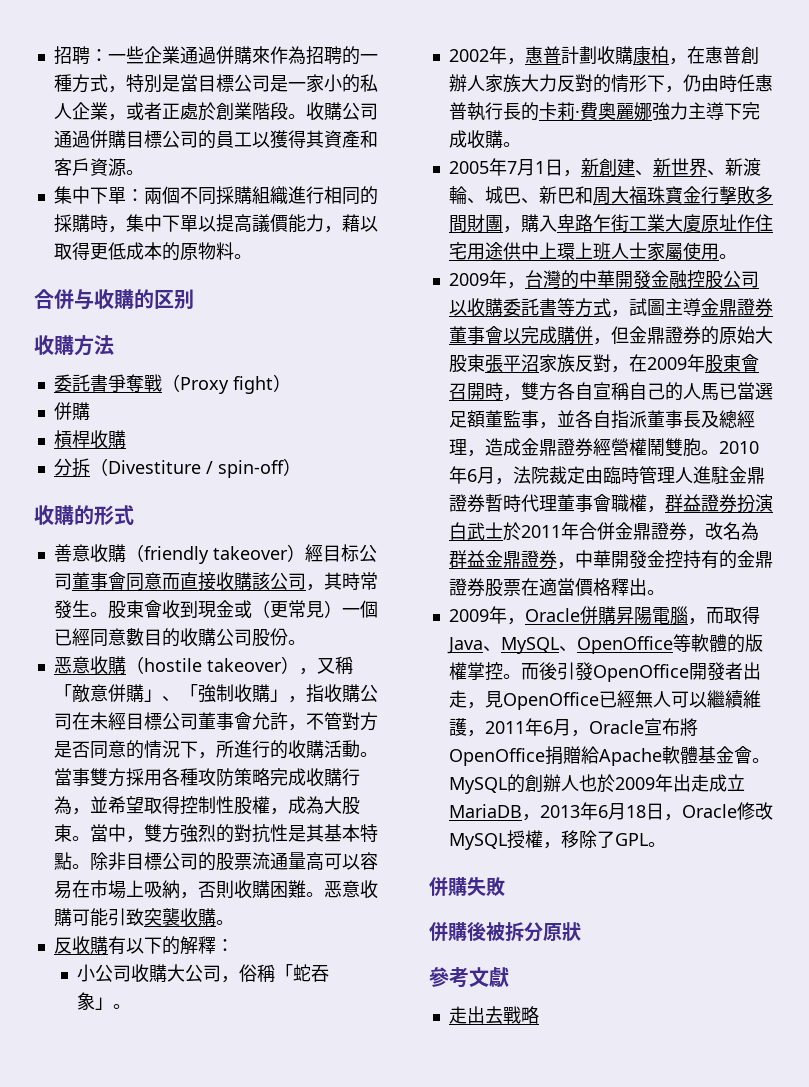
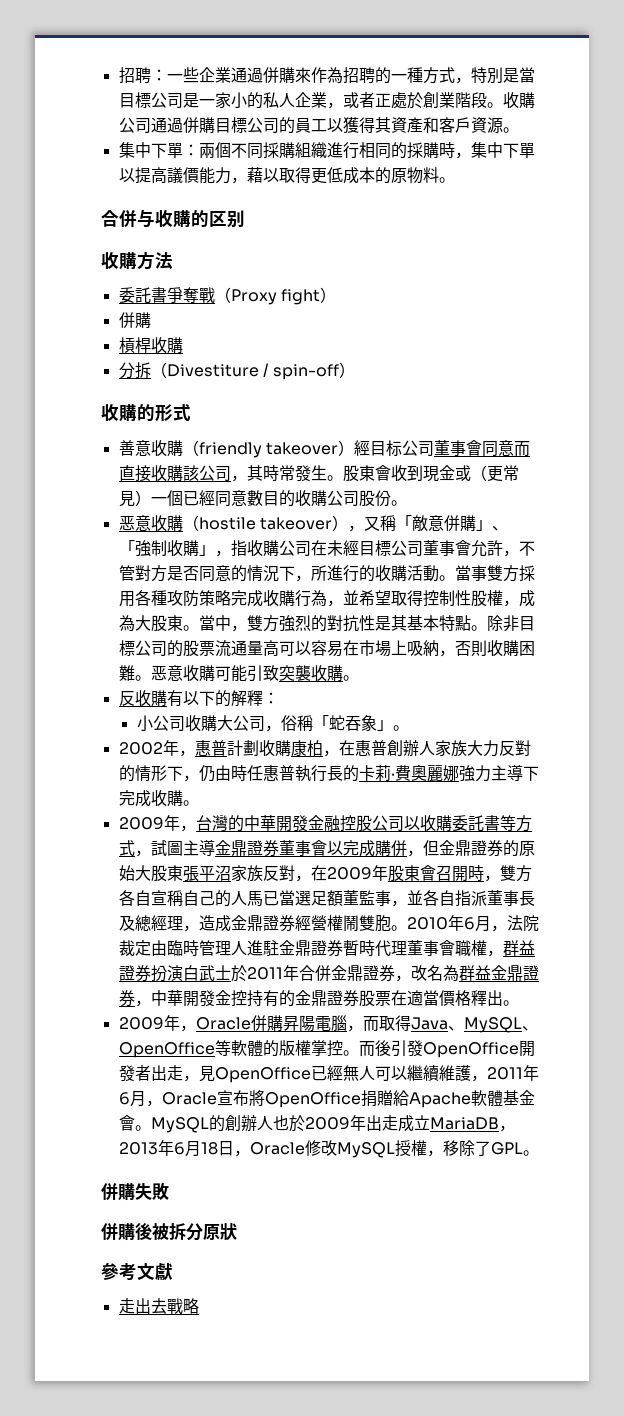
- 2005年7月1日，新創建、新世界、新渡輪、城巴、新巴和周大福珠寶金行擊敗多間財團，購入卑路乍街工業大廈原址作住宅用途供中上環上班人士家屬使用。

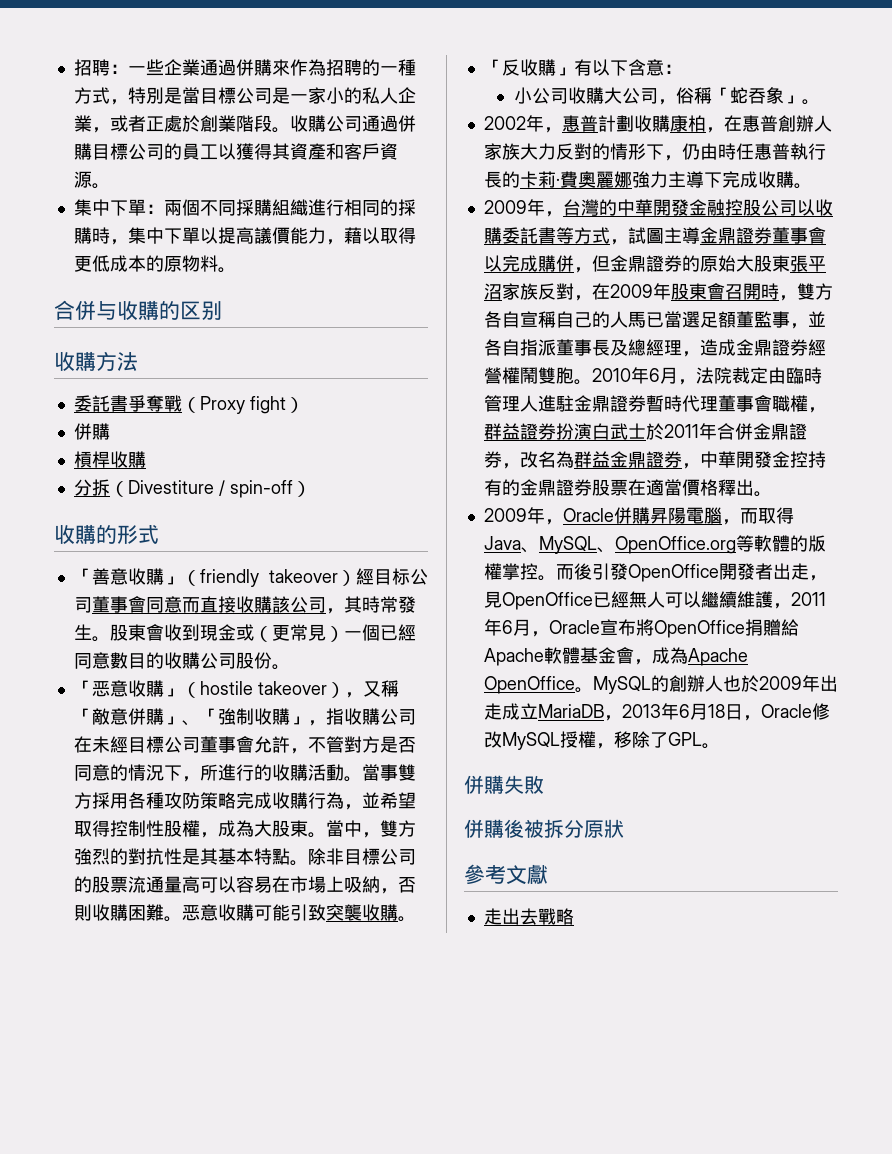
- 善意收購（friendly takeover）經目标公司董事會同意而直接收購該公司，其時常發生。
+ 「善意收購」（friendly takeover）經目标公司董事會同意而直接收購該公司，其時常發生。
- 恶意收購（hostile takeover），又稱「敵意併購」、「強制收購」，指收購公司在未經目標公司董事會允許，不管對方是否同意的情況下，所進行的收購活動。
+ 「恶意收購」（hostile takeover），又稱「敵意併購」、「強制收購」，指收購公司在未經目標公司董事會允許，不管對方是否同意的情況下，所進行的收購活動。
- 反收購有以下的解釋：
+ 「反收購」有以下含意：
- 2009年，Oracle併購昇陽電腦，而取得Java、MySQL、OpenOffice等軟體的版權掌控。
+ 2009年，Oracle併購昇陽電腦，而取得Java、MySQL、OpenOffice.org等軟體的版權掌控。
- 而後引發OpenOffice開發者出走，見OpenOffice已經無人可以繼續維護，2011年6月，Oracle宣布將OpenOffice捐贈給Apache軟體基金會。
+ 而後引發OpenOffice開發者出走，見OpenOffice已經無人可以繼續維護，2011年6月，Oracle宣布將OpenOffice捐贈給Apache軟體基金會，成為Apache OpenOffice。

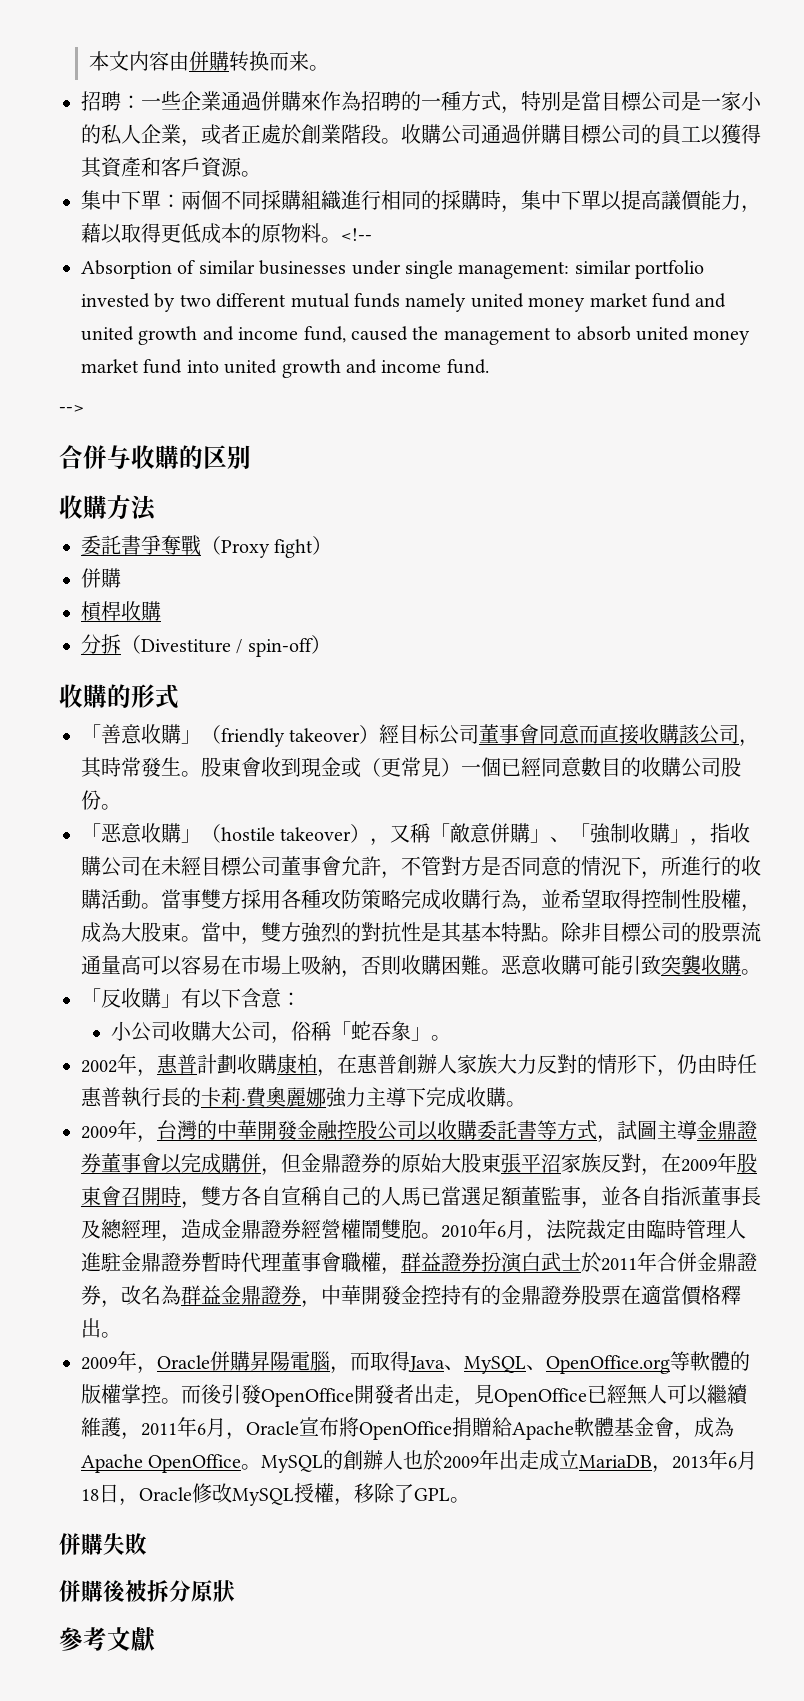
+ 本文内容由併購转换而来。
+ <!--
+ Absorption of similar businesses under single management: similar portfolio invested by two different mutual funds namely united money market fund and united growth and income fund, caused the management to absorb united money market fund into united growth and income fund.
+ -->
- 走出去戰略

